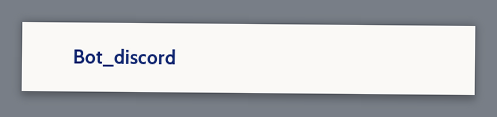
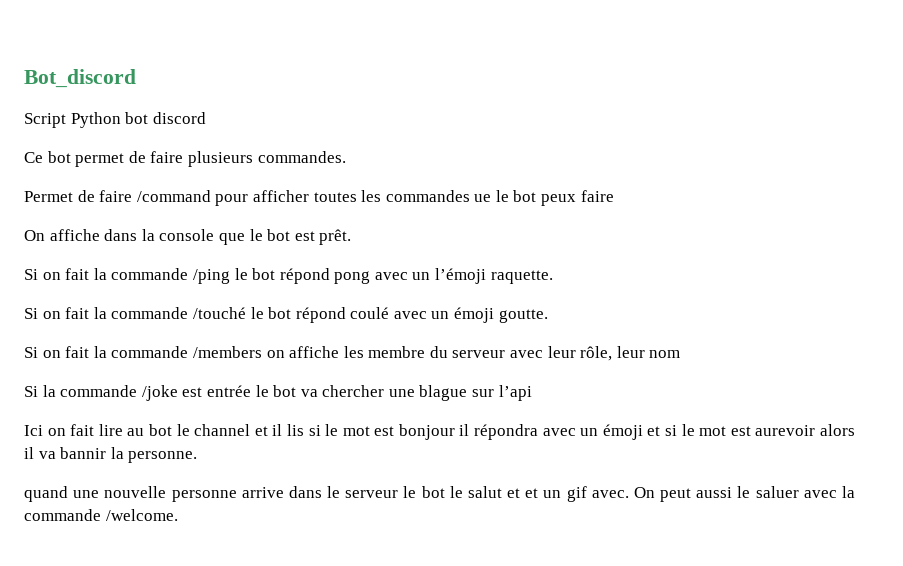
+ Script Python bot discord
+ Ce bot permet de faire plusieurs commandes.
+ Permet de faire /command pour afficher toutes les commandes ue le bot peux faire
+ On affiche dans la console que le bot est prêt.
+ Si on fait la commande /ping le bot répond pong avec un l’émoji raquette.
+ Si on fait la commande /touché le bot répond coulé avec un émoji goutte.
+ Si on fait la commande /members on affiche les membre du serveur avec leur rôle, leur nom
+ Si la commande /joke est entrée le bot va chercher une blague sur l’api
+ Ici on fait lire au bot le channel et il lis si le mot est bonjour il répondra avec un émoji et si le mot est aurevoir alors il va bannir la personne.
+ quand une nouvelle personne arrive dans le serveur le bot le salut et et un gif avec. On peut aussi le saluer avec la commande /welcome.

